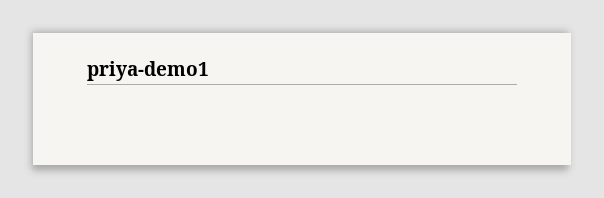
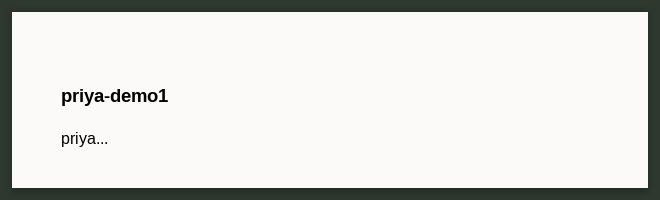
+ priya...

